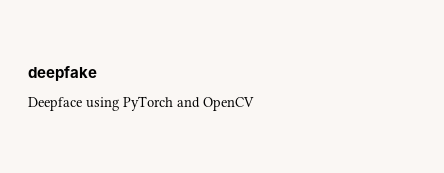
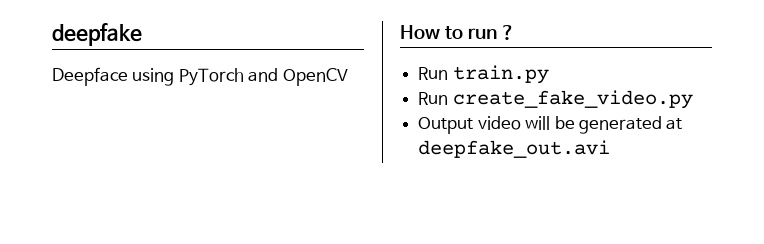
+ How to run ?
+ Run train.py
+ Run create_fake_video.py
+ Output video will be generated at deepfake_out.avi

